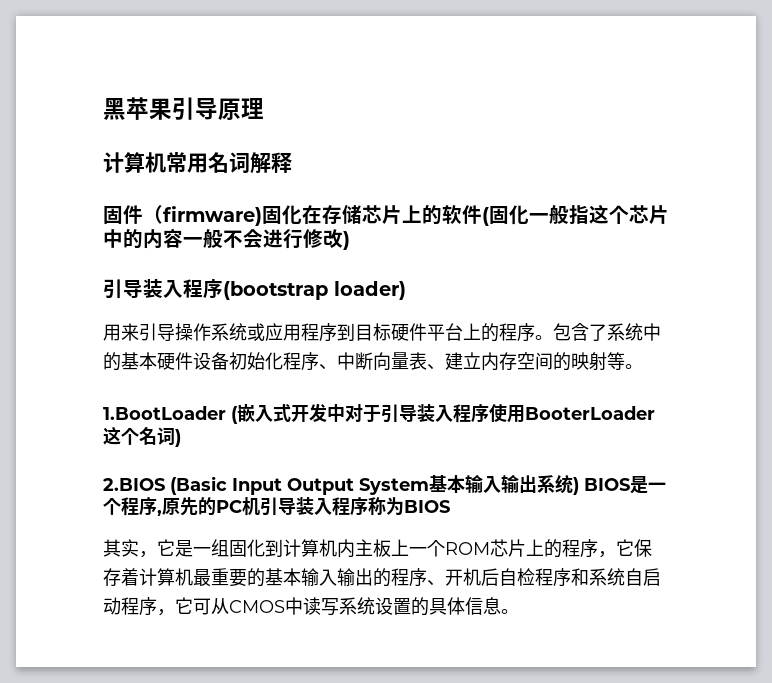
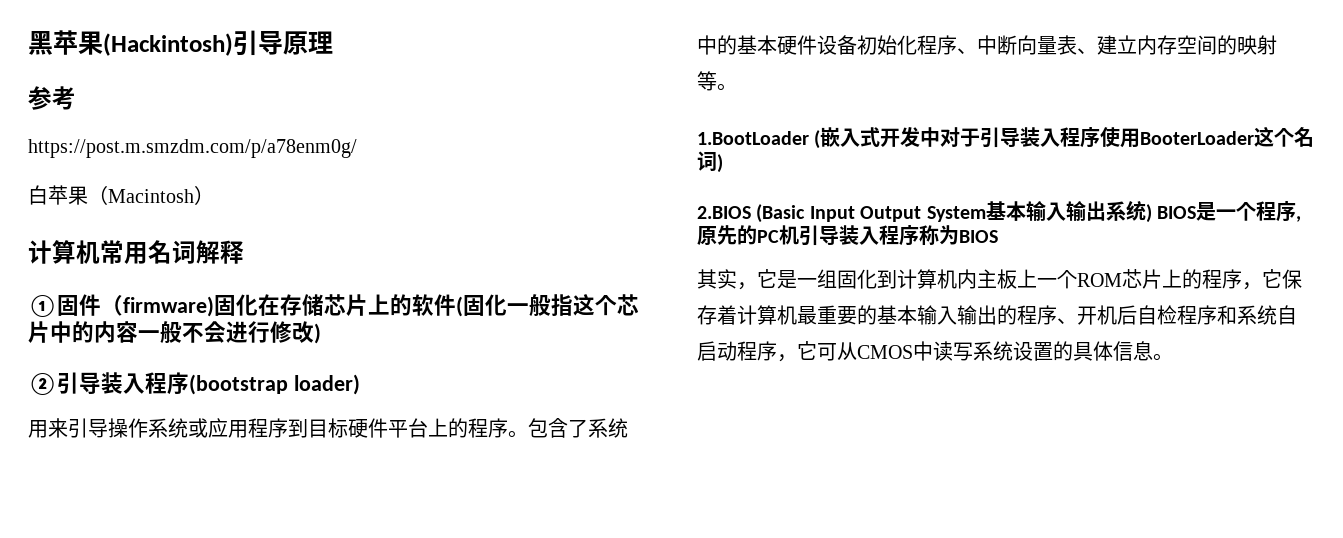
- 黑苹果引导原理
+ 黑苹果(Hackintosh)引导原理
+ 参考
+ https://post.m.smzdm.com/p/a78enm0g/
+ 白苹果（Macintosh）
- 固件（firmware)固化在存储芯片上的软件(固化一般指这个芯片中的内容一般不会进行修改)
+ ①固件（firmware)固化在存储芯片上的软件(固化一般指这个芯片中的内容一般不会进行修改)
- 引导装入程序(bootstrap loader)
+ ②引导装入程序(bootstrap loader)

